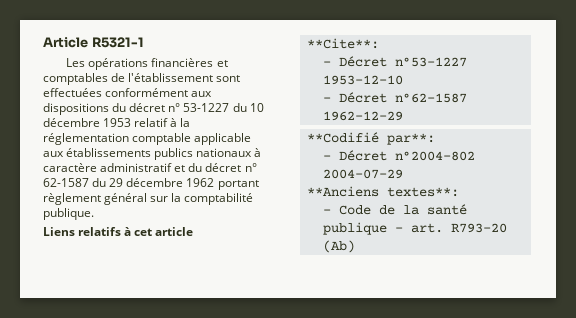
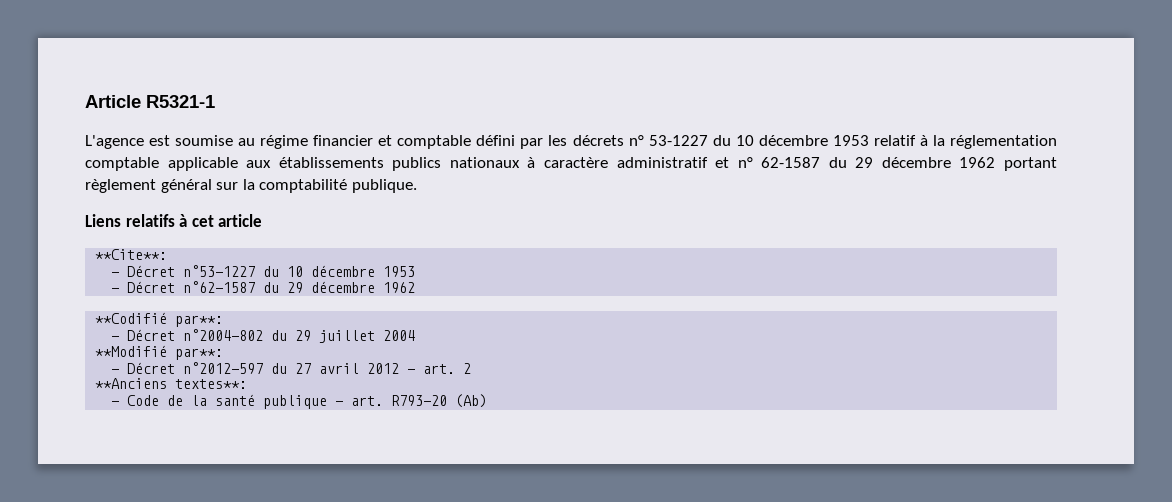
- Les opérations financières et comptables de l'établissement sont effectuées conformément aux dispositions du décret n° 53-1227 du 10 décembre 1953 relatif à la réglementation comptable applicable aux établissements publics nationaux à caractère administratif et du décret n° 62-1587 du 29 décembre 1962 portant règlement général sur la comptabilité publique.
+ L'agence est soumise au régime financier et comptable défini par les décrets n° 53-1227 du 10 décembre 1953 relatif à la réglementation comptable applicable aux établissements publics nationaux à caractère administratif et n° 62-1587 du 29 décembre 1962 portant règlement général sur la comptabilité publique.
- - Décret n°53-1227 1953-12-10
+ - Décret n°53-1227 du 10 décembre 1953
- - Décret n°62-1587 1962-12-29
+ - Décret n°62-1587 du 29 décembre 1962
- - Décret n°2004-802 2004-07-29
+ - Décret n°2004-802 du 29 juillet 2004
+ **Modifié par**:
+ - Décret n°2012-597 du 27 avril 2012 - art. 2

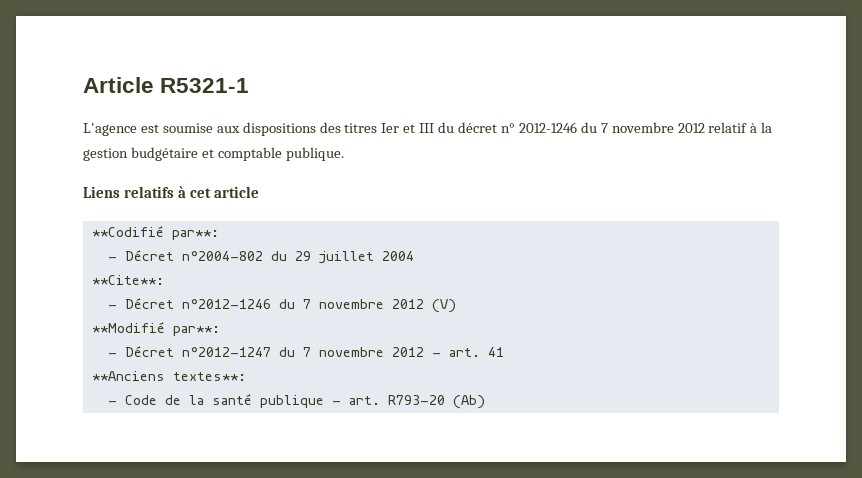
- L'agence est soumise au régime financier et comptable défini par les décrets n° 53-1227 du 10 décembre 1953 relatif à la réglementation comptable applicable aux établissements publics nationaux à caractère administratif et n° 62-1587 du 29 décembre 1962 portant règlement général sur la comptabilité publique.
+ L'agence est soumise aux dispositions des titres Ier et III du décret n° 2012-1246 du 7 novembre 2012 relatif à la gestion budgétaire et comptable publique.
- **Cite**:
- - Décret n°53-1227 du 10 décembre 1953
- - Décret n°62-1587 du 29 décembre 1962
+ **Cite**:
+ - Décret n°2012-1246 du 7 novembre 2012 (V)
- - Décret n°2012-597 du 27 avril 2012 - art. 2
+ - Décret n°2012-1247 du 7 novembre 2012 - art. 41

